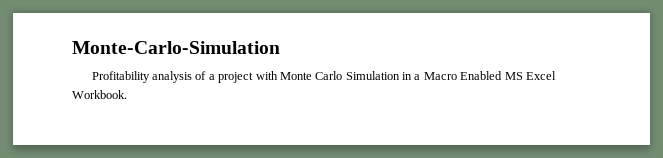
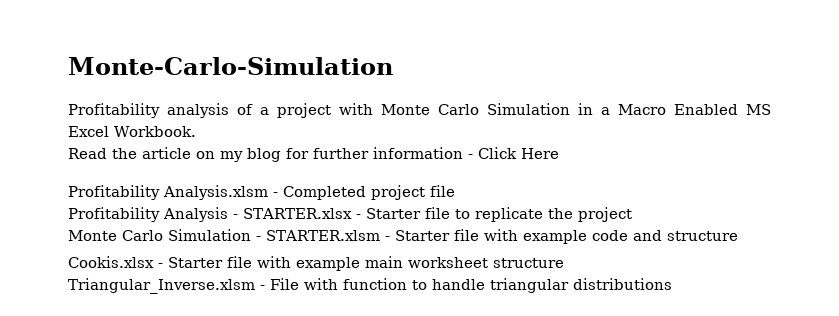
+ Read the article on my blog for further information - Click Here
+ Profitability Analysis.xlsm - Completed project file
+ Profitability Analysis - STARTER.xlsx - Starter file to replicate the project
+ Monte Carlo Simulation - STARTER.xlsm - Starter file with example code and structure
+ Cookis.xlsx - Starter file with example main worksheet structure
+ Triangular_Inverse.xlsm - File with function to handle triangular distributions

